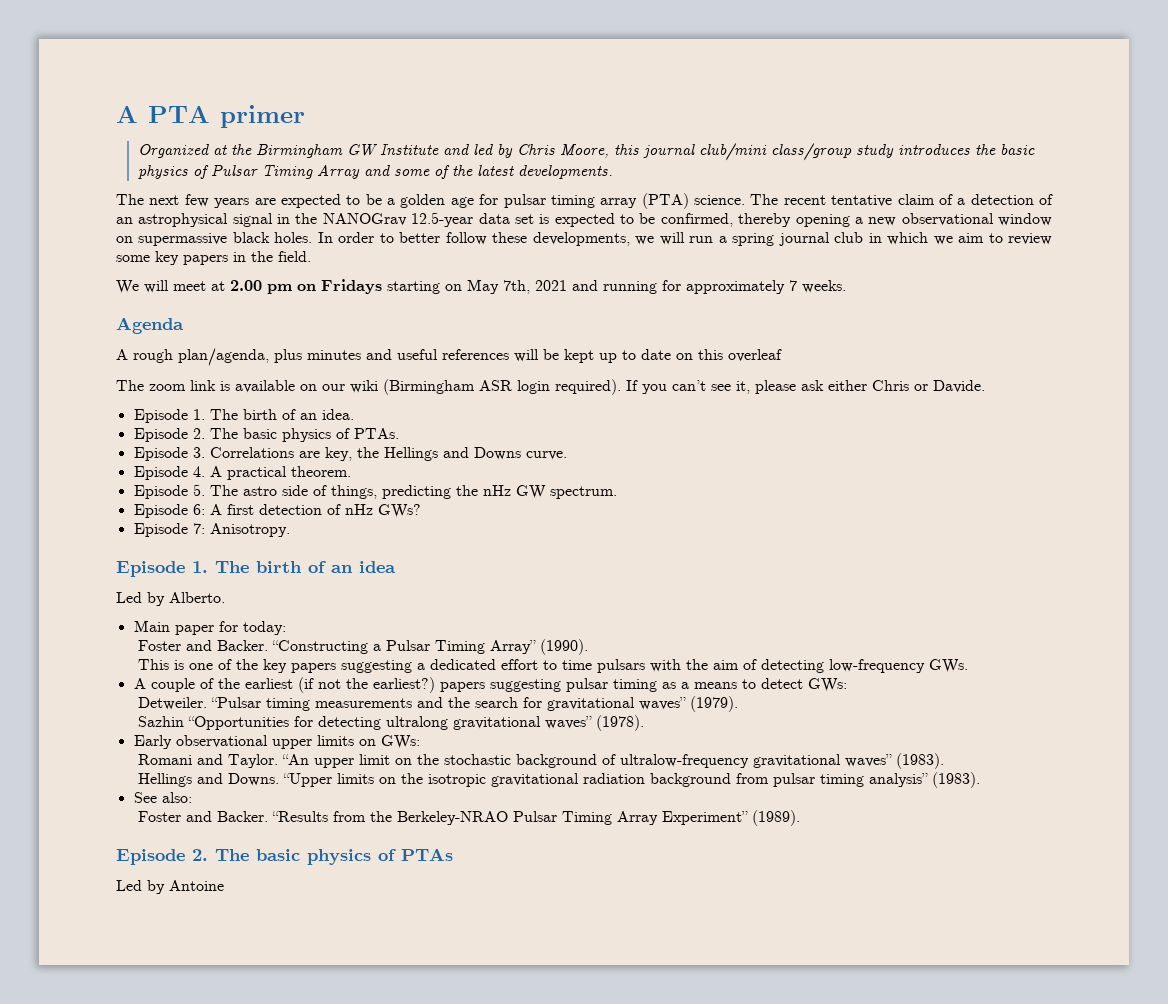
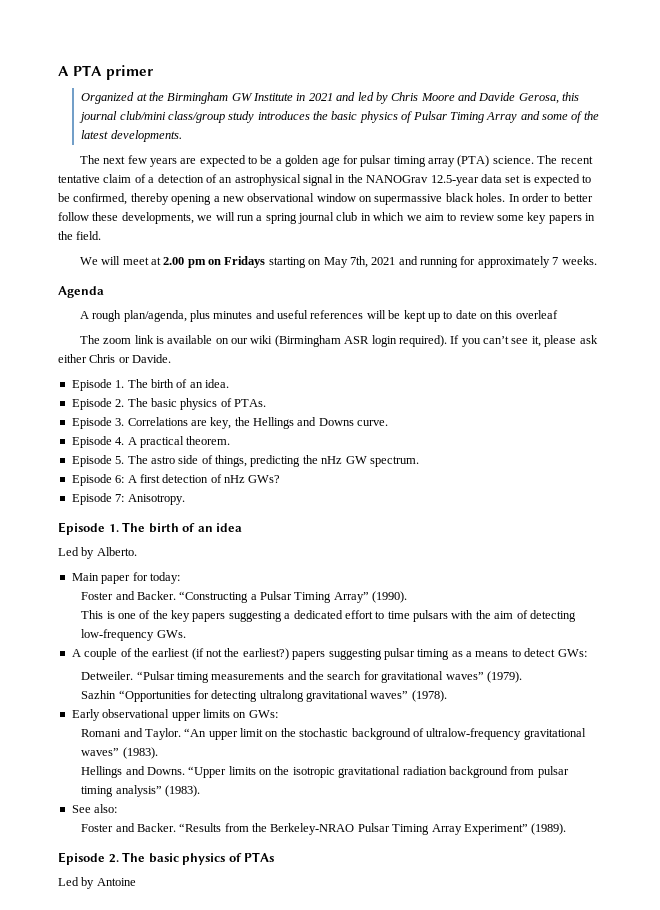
- Organized at the Birmingham GW Institute and led by Chris Moore, this journal club/mini class/group study introduces the basic physics of Pulsar Timing Array and some of the latest developments.
+ Organized at the Birmingham GW Institute in 2021 and led by Chris Moore and Davide Gerosa, this journal club/mini class/group study introduces the basic physics of Pulsar Timing Array and some of the latest developments.

